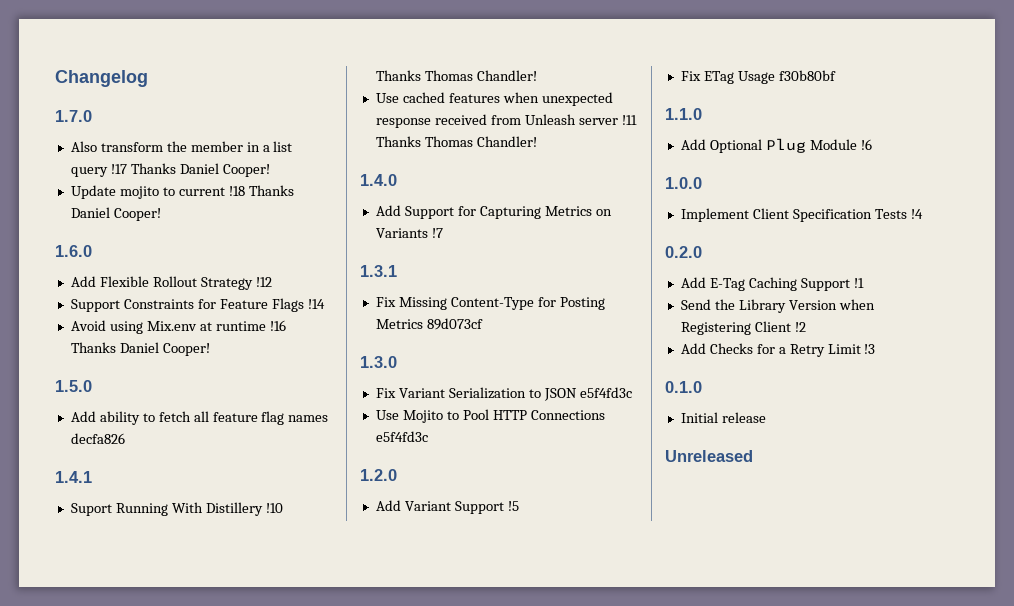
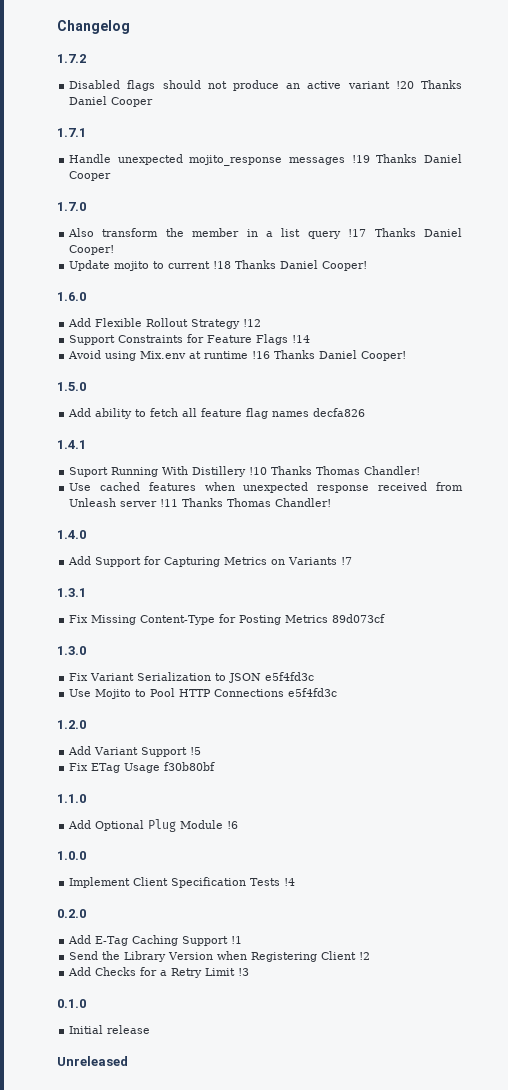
+ 1.7.2
+ Disabled flags should not produce an active variant !20 Thanks Daniel Cooper
+ 1.7.1
+ Handle unexpected mojito_response messages !19 Thanks Daniel Cooper

